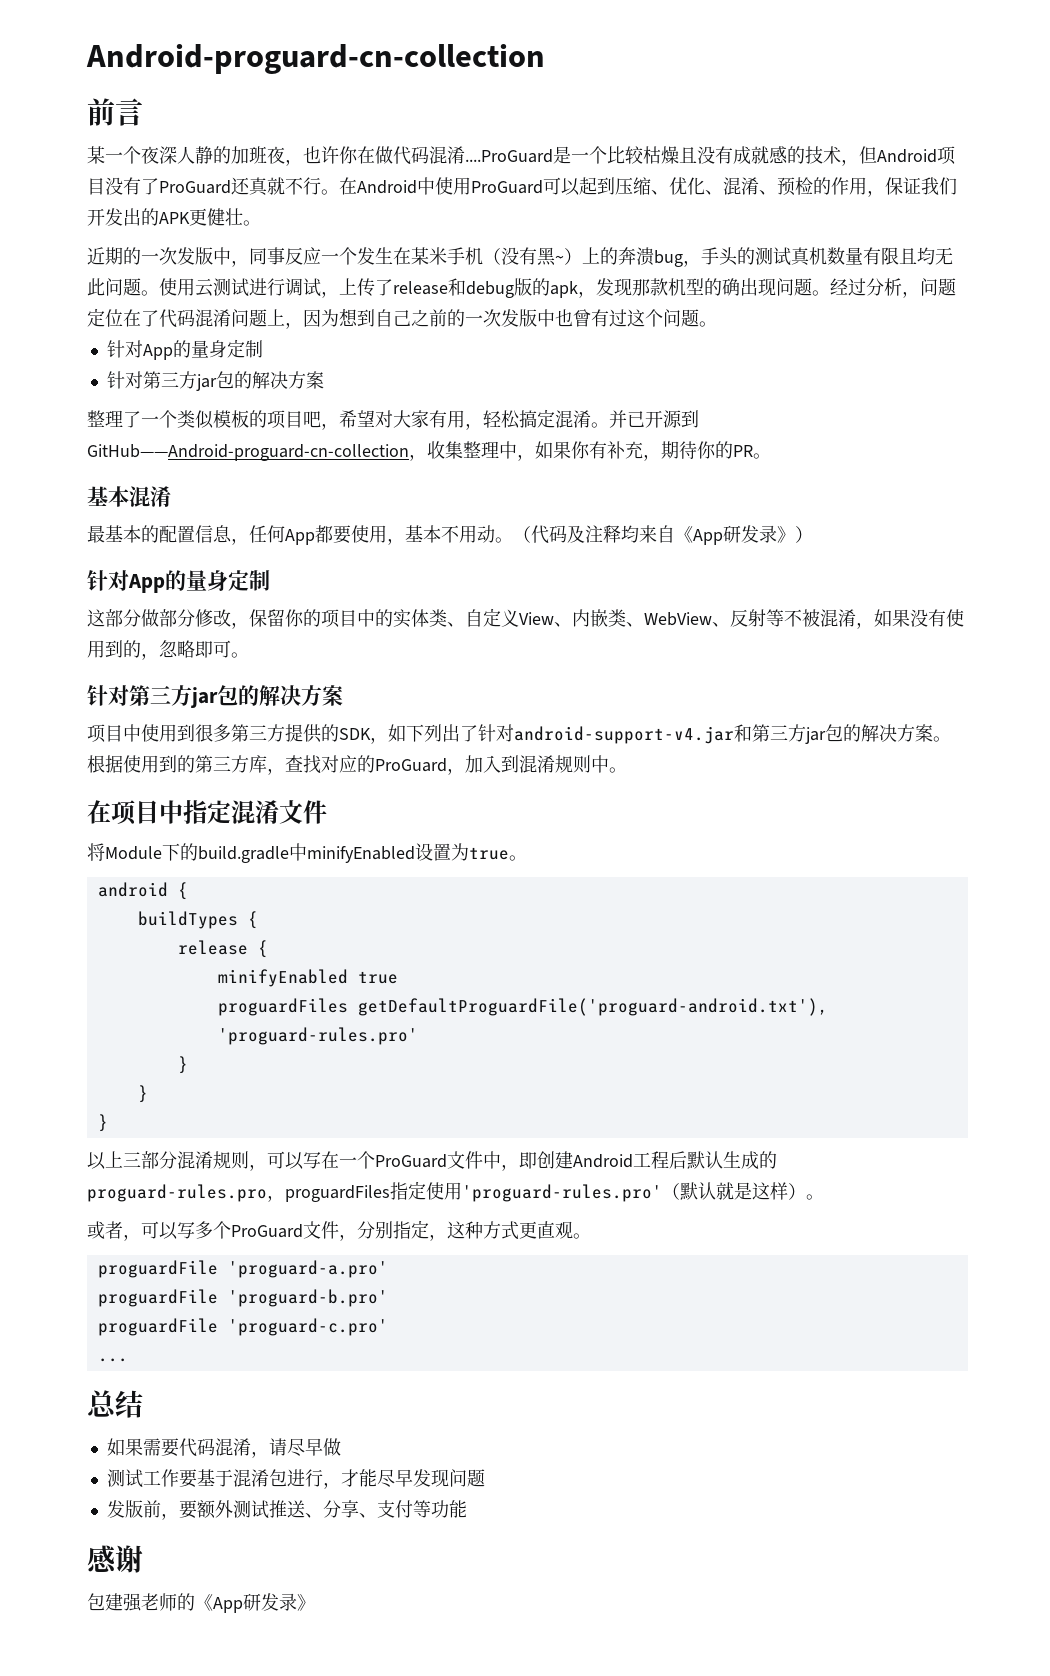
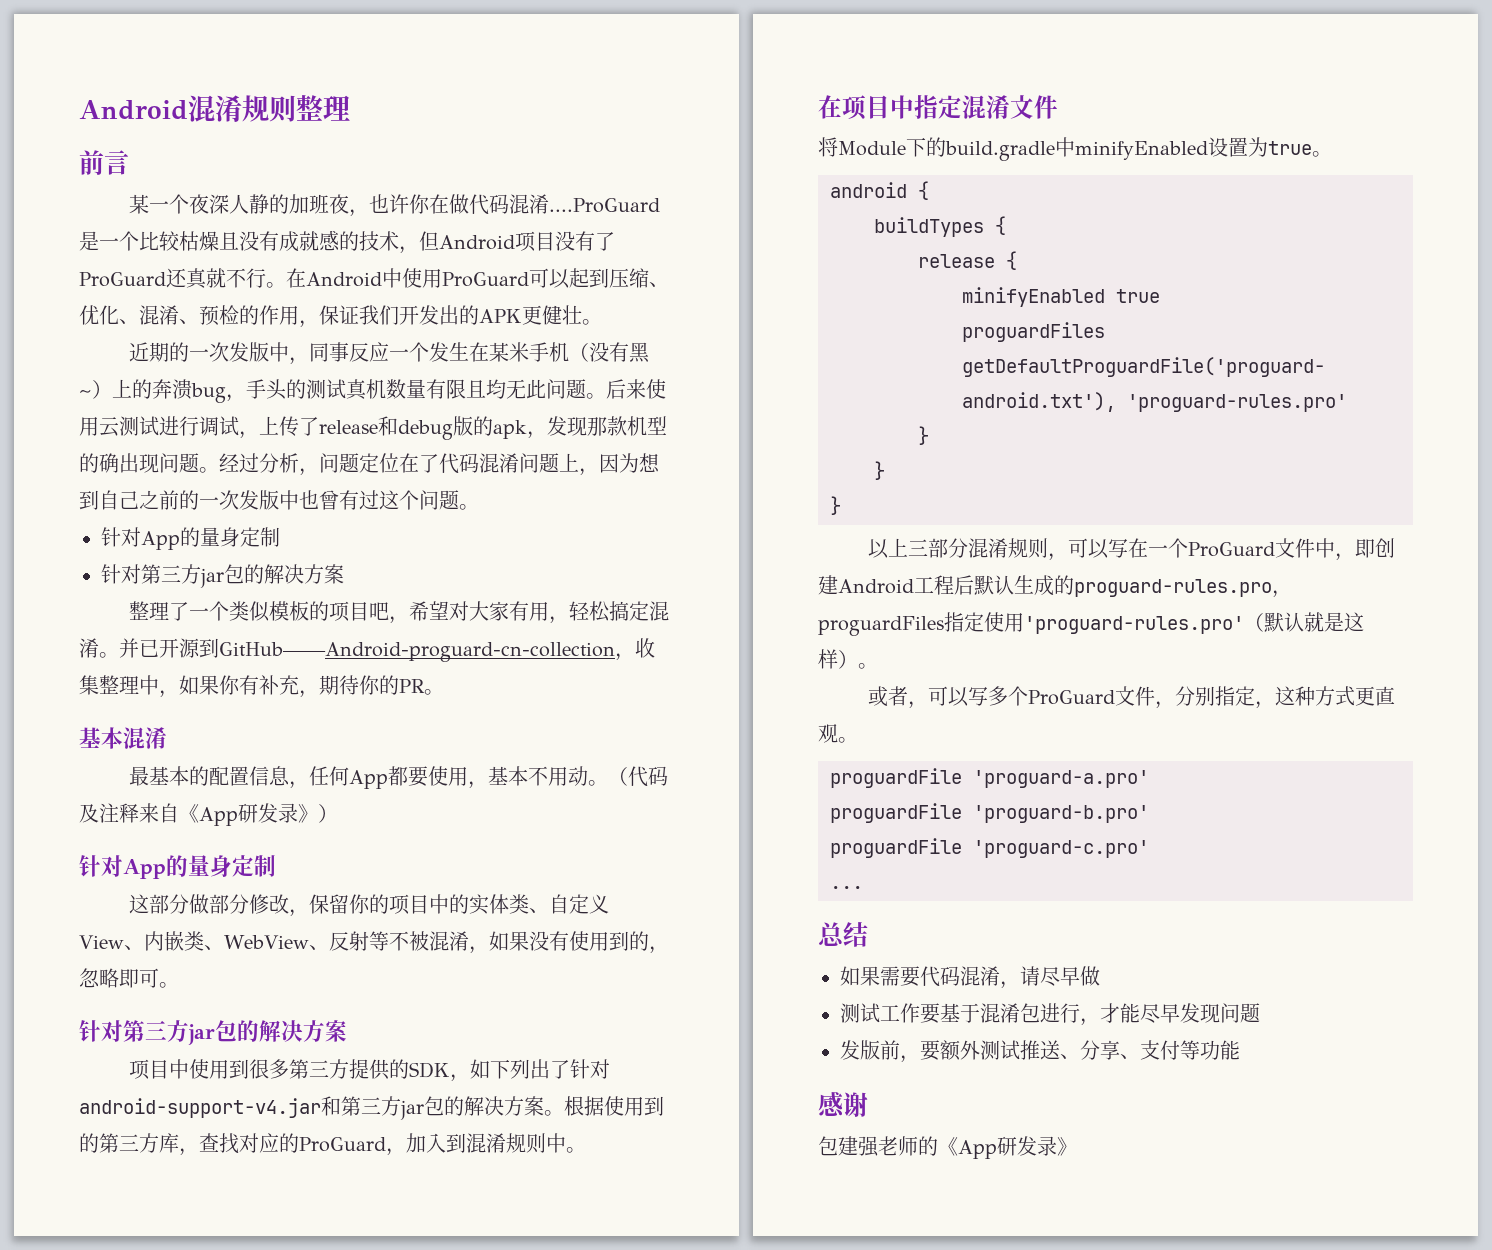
- Android-proguard-cn-collection
+ Android混淆规则整理
- 使用云测试进行调试，上传了release和debug版的apk，发现那款机型的确出现问题。
+ 后来使用云测试进行调试，上传了release和debug版的apk，发现那款机型的确出现问题。
- （代码及注释均来自《App研发录》）
+ （代码及注释来自《App研发录》）

